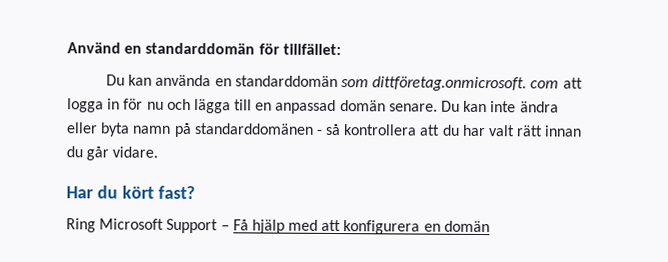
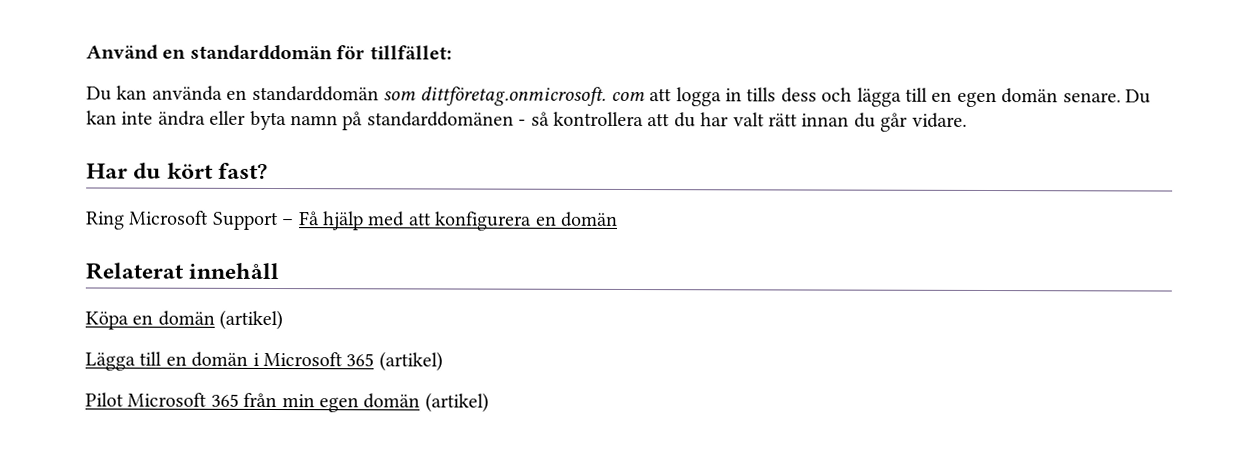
- Du kan använda en standarddomän som dittföretag.onmicrosoft. com att logga in för nu och lägga till en anpassad domän senare.
+ Du kan använda en standarddomän som dittföretag.onmicrosoft. com att logga in tills dess och lägga till en egen domän senare.
+ Relaterat innehåll
+ Köpa en domän (artikel)
+ Lägga till en domän i Microsoft 365 (artikel)
+ Pilot Microsoft 365 från min egen domän (artikel)

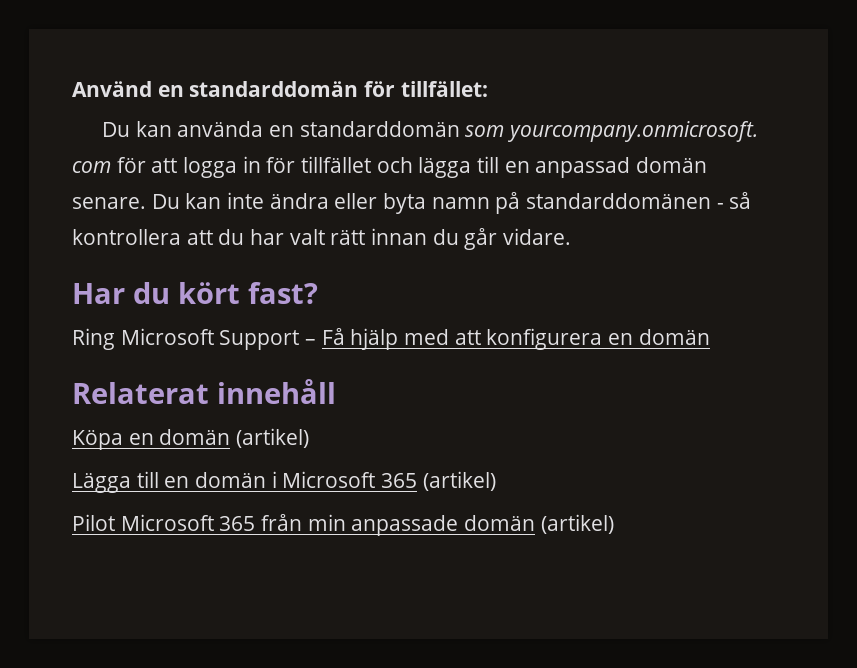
- Du kan använda en standarddomän som dittföretag.onmicrosoft. com att logga in tills dess och lägga till en egen domän senare.
+ Du kan använda en standarddomän som yourcompany.onmicrosoft. com för att logga in för tillfället och lägga till en anpassad domän senare.
- Pilot Microsoft 365 från min egen domän (artikel)
+ Pilot Microsoft 365 från min anpassade domän (artikel)

